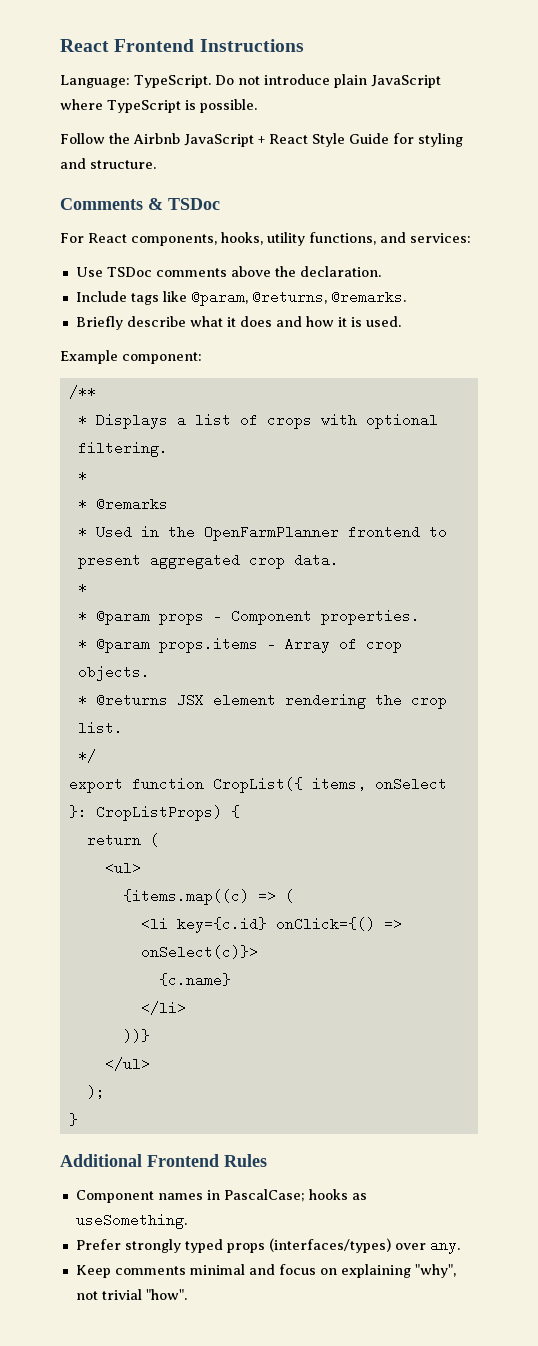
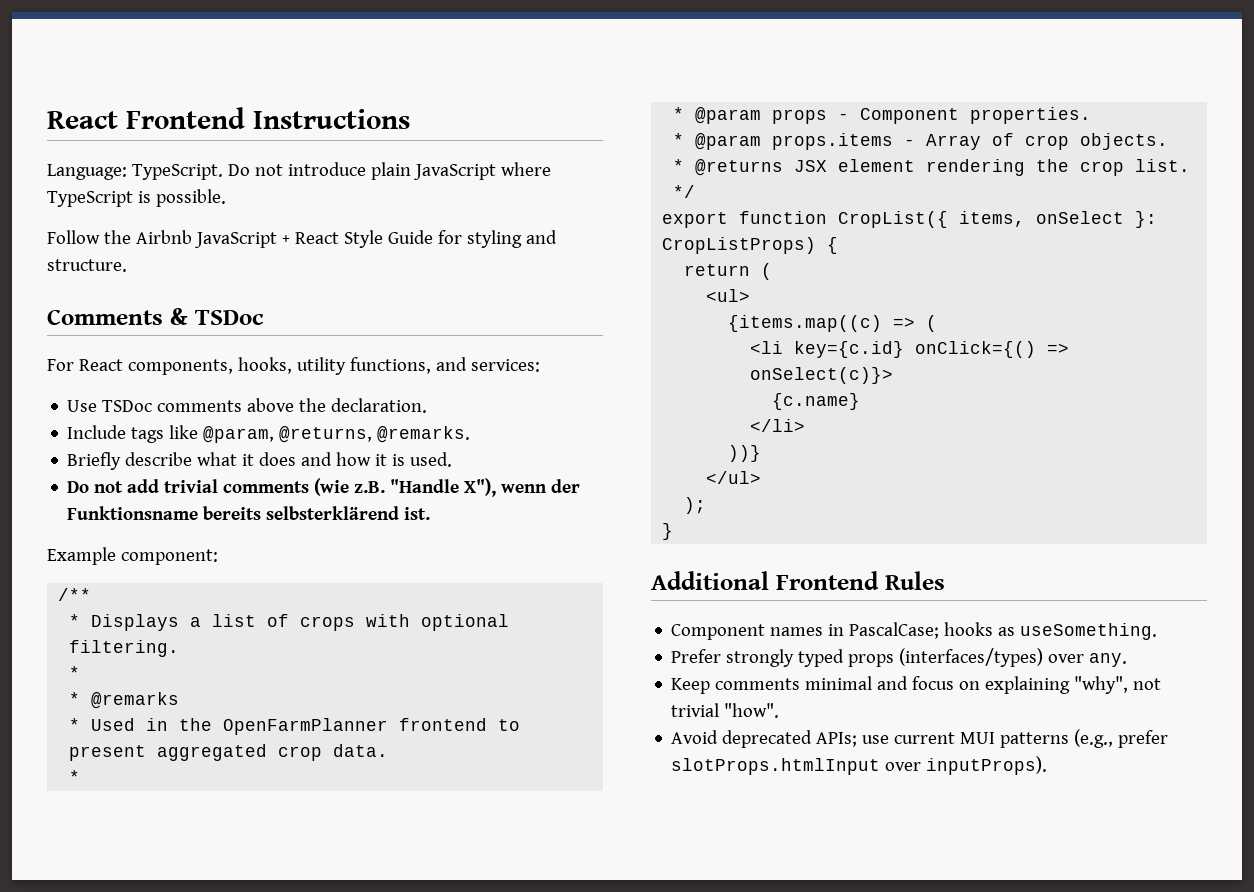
+ Do not add trivial comments (wie z.B. "Handle X"), wenn der Funktionsname bereits selbsterklärend ist.
+ Avoid deprecated APIs; use current MUI patterns (e.g., prefer slotProps.htmlInput over inputProps).

